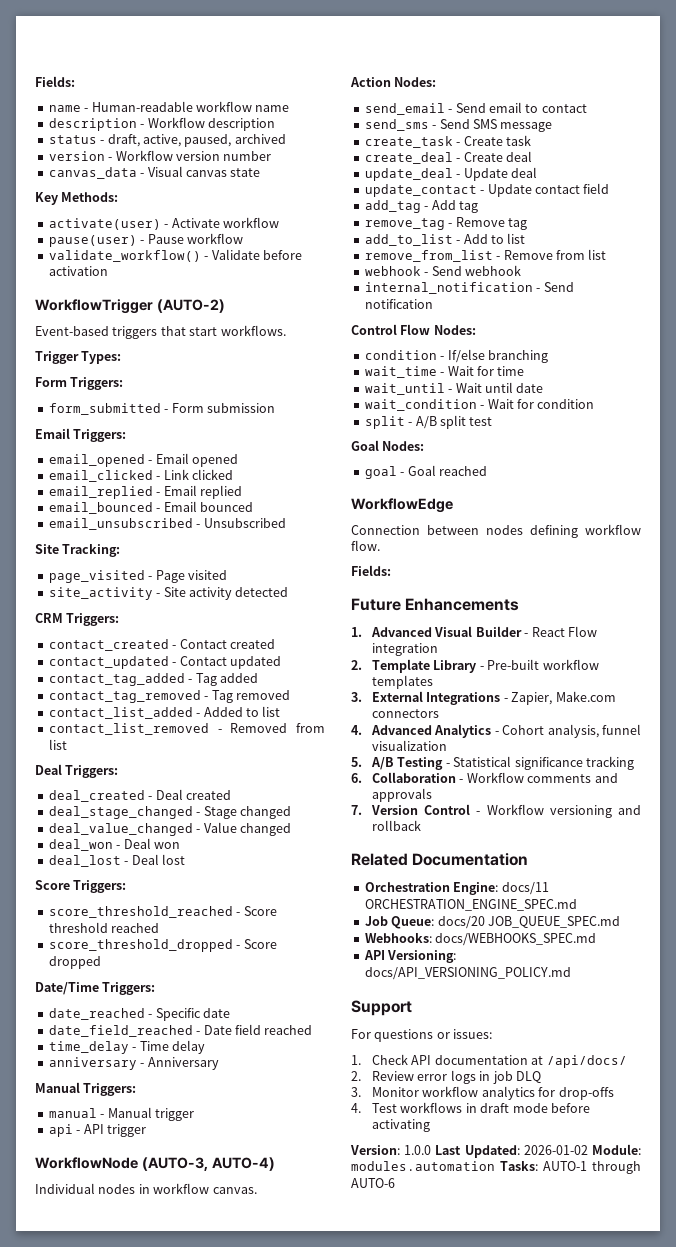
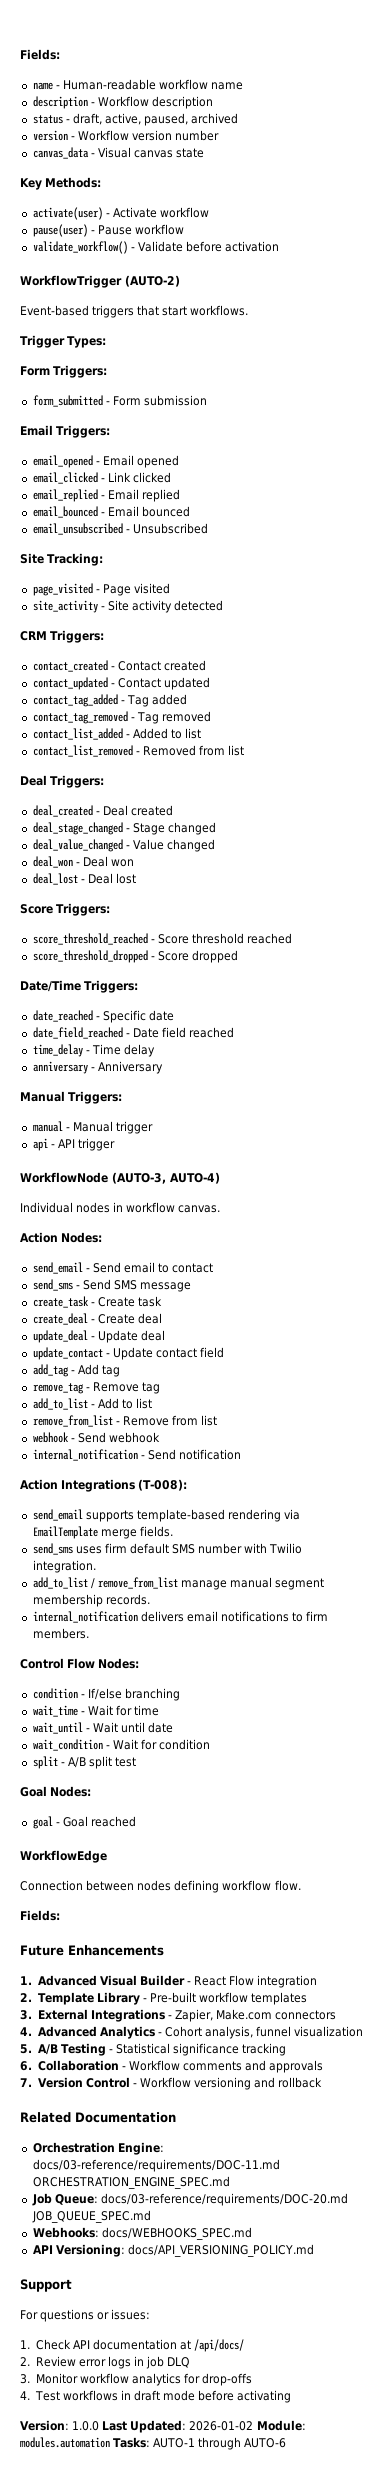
+ Action Integrations (T-008):
+ send_email supports template-based rendering via EmailTemplate merge fields.
+ send_sms uses firm default SMS number with Twilio integration.
+ add_to_list / remove_from_list manage manual segment membership records.
+ internal_notification delivers email notifications to firm members.
- Orchestration Engine: docs/11 ORCHESTRATION_ENGINE_SPEC.md
+ Orchestration Engine: docs/03-reference/requirements/DOC-11.md ORCHESTRATION_ENGINE_SPEC.md
- Job Queue: docs/20 JOB_QUEUE_SPEC.md
+ Job Queue: docs/03-reference/requirements/DOC-20.md JOB_QUEUE_SPEC.md

